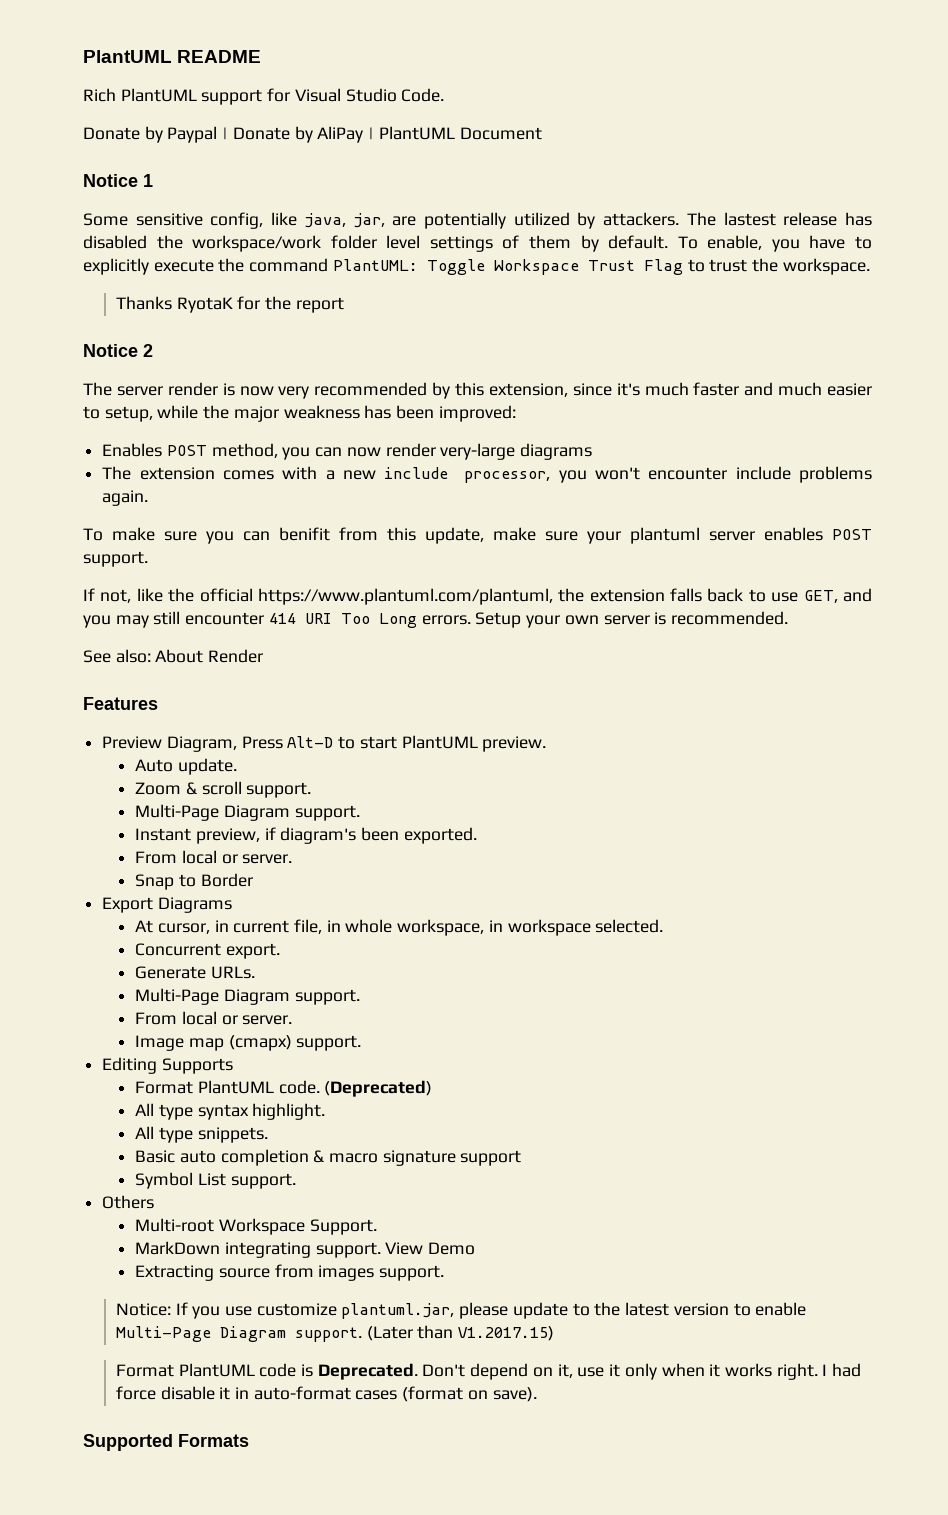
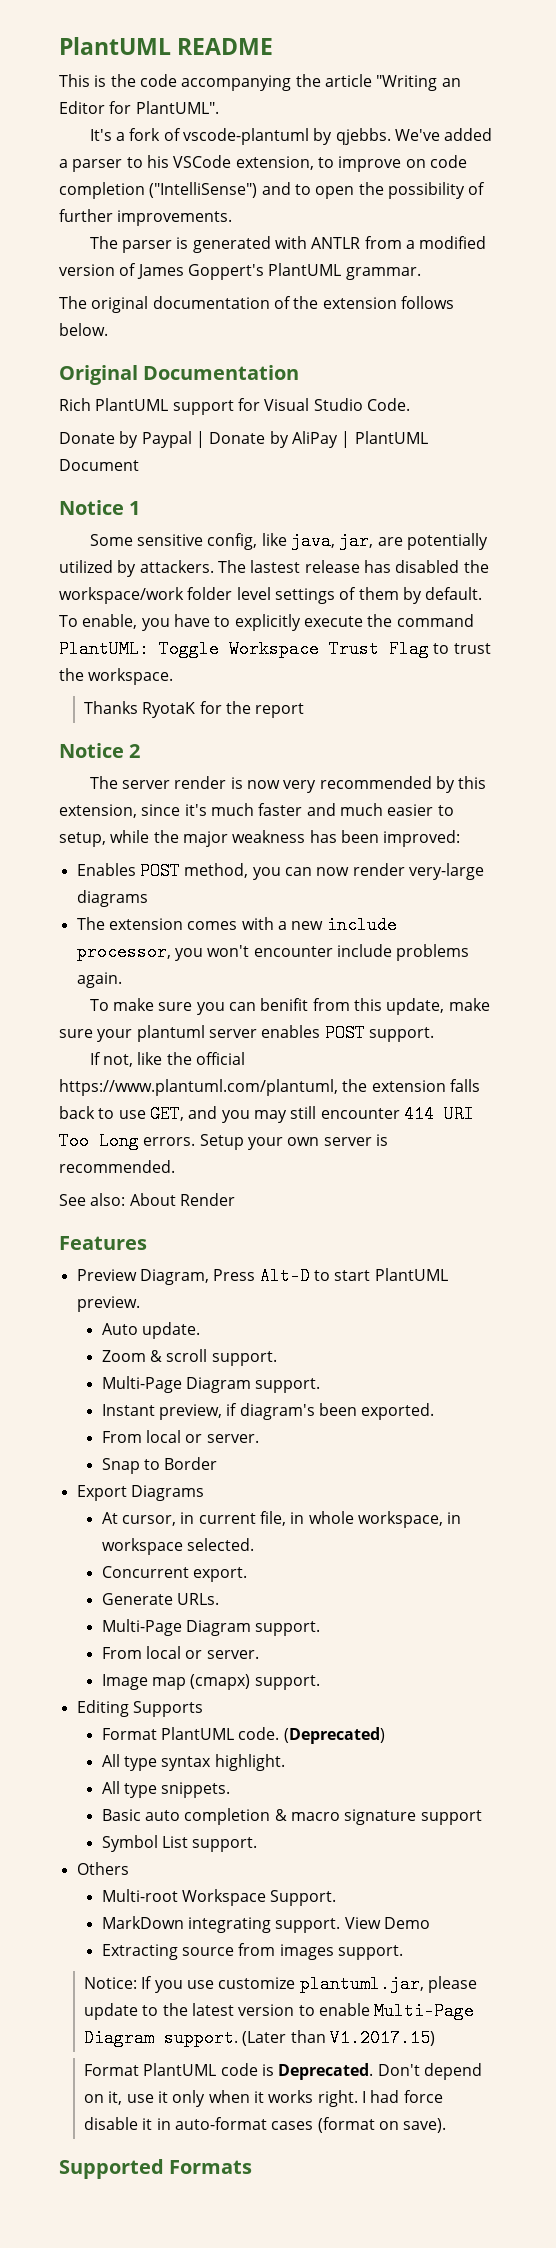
+ This is the code accompanying the article "Writing an Editor for PlantUML".
+ It's a fork of vscode-plantuml by qjebbs. We've added a parser to his VSCode extension, to improve on code completion ("IntelliSense") and to open the possibility of further improvements.
+ The parser is generated with ANTLR from a modified version of James Goppert's PlantUML grammar.
+ The original documentation of the extension follows below.
+ Original Documentation

